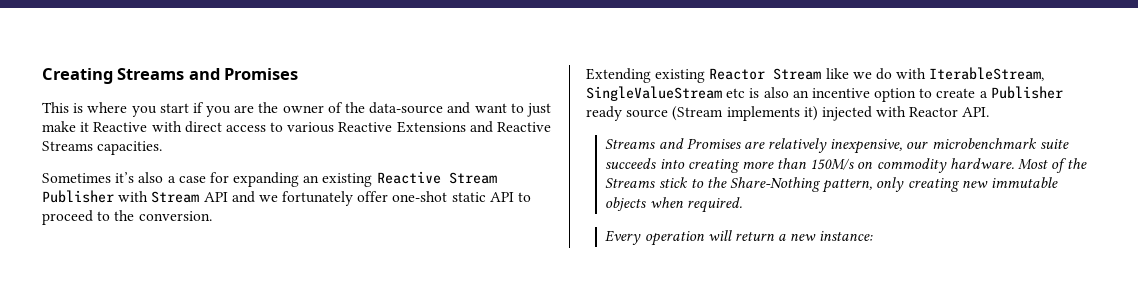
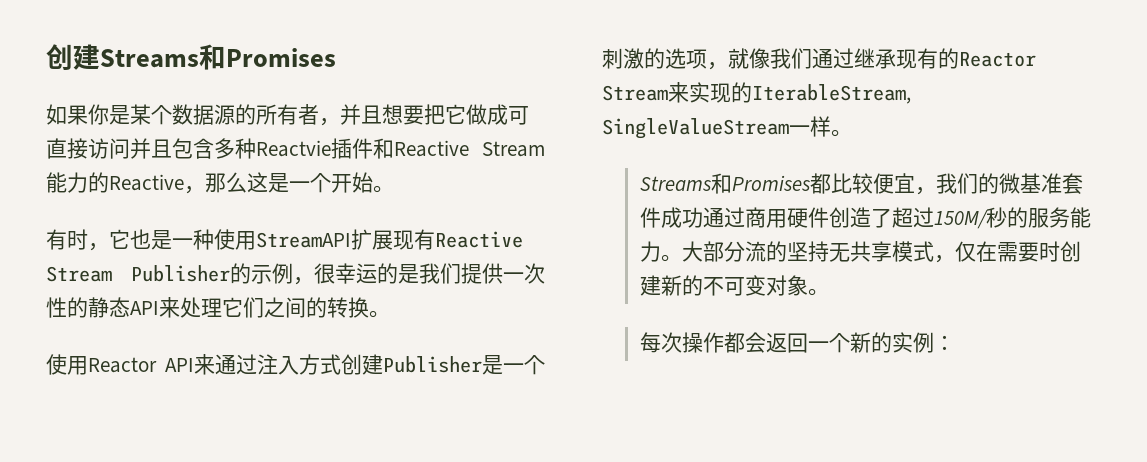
- Creating Streams and Promises
- This is where you start if you are the owner of the data-source and want to just make it Reactive with direct access to various Reactive Extensions and Reactive Streams capacities.
- Sometimes it’s also a case for expanding an existing Reactive Stream Publisher with Stream API and we fortunately offer one-shot static API to proceed to the conversion.
- Extending existing Reactor Stream like we do with IterableStream, SingleValueStream etc is also an incentive option to create a Publisher ready source (Stream implements it) injected with Reactor API.
- Streams and Promises are relatively inexpensive, our microbenchmark suite succeeds into creating more than 150M/s on commodity hardware. Most of the Streams stick to the Share-Nothing pattern, only creating new immutable objects when required.
- Every operation will return a new instance:
+ 创建Streams和Promises
+ 如果你是某个数据源的所有者，并且想要把它做成可直接访问并且包含多种Reactvie插件和Reactive Stream能力的Reactive，那么这是一个开始。
+ 有时，它也是一种使用StreamAPI扩展现有Reactive Stream Publisher的示例，很幸运的是我们提供一次性的静态API来处理它们之间的转换。
+ 使用Reactor API来通过注入方式创建Publisher是一个刺激的选项，就像我们通过继承现有的Reactor Stream来实现的IterableStream, SingleValueStream一样。
+ Streams和Promises都比较便宜，我们的微基准套件成功通过商用硬件创造了超过150M/秒的服务能力。大部分流的坚持无共享模式，仅在需要时创建新的不可变对象。
+ 每次操作都会返回一个新的实例：

